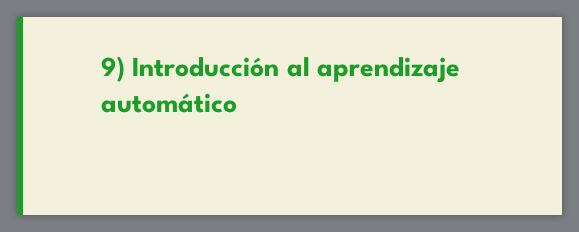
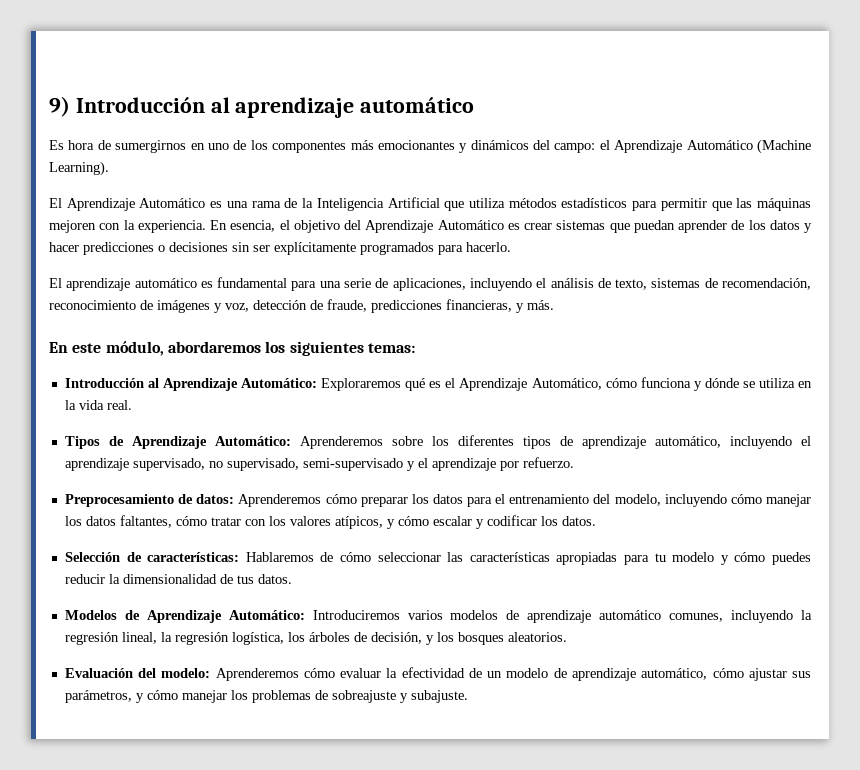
+ Es hora de sumergirnos en uno de los componentes más emocionantes y dinámicos del campo: el Aprendizaje Automático (Machine Learning).
+ El Aprendizaje Automático es una rama de la Inteligencia Artificial que utiliza métodos estadísticos para permitir que las máquinas mejoren con la experiencia. En esencia, el objetivo del Aprendizaje Automático es crear sistemas que puedan aprender de los datos y hacer predicciones o decisiones sin ser explícitamente programados para hacerlo.
+ El aprendizaje automático es fundamental para una serie de aplicaciones, incluyendo el análisis de texto, sistemas de recomendación, reconocimiento de imágenes y voz, detección de fraude, predicciones financieras, y más.
+ En este módulo, abordaremos los siguientes temas:
+ Introducción al Aprendizaje Automático: Exploraremos qué es el Aprendizaje Automático, cómo funciona y dónde se utiliza en la vida real.
+ Tipos de Aprendizaje Automático: Aprenderemos sobre los diferentes tipos de aprendizaje automático, incluyendo el aprendizaje supervisado, no supervisado, semi-supervisado y el aprendizaje por refuerzo.
+ Preprocesamiento de datos: Aprenderemos cómo preparar los datos para el entrenamiento del modelo, incluyendo cómo manejar los datos faltantes, cómo tratar con los valores atípicos, y cómo escalar y codificar los datos.
+ Selección de características: Hablaremos de cómo seleccionar las características apropiadas para tu modelo y cómo puedes reducir la dimensionalidad de tus datos.
+ Modelos de Aprendizaje Automático: Introduciremos varios modelos de aprendizaje automático comunes, incluyendo la regresión lineal, la regresión logística, los árboles de decisión, y los bosques aleatorios.
+ Evaluación del modelo: Aprenderemos cómo evaluar la efectividad de un modelo de aprendizaje automático, cómo ajustar sus parámetros, y cómo manejar los problemas de sobreajuste y subajuste.

